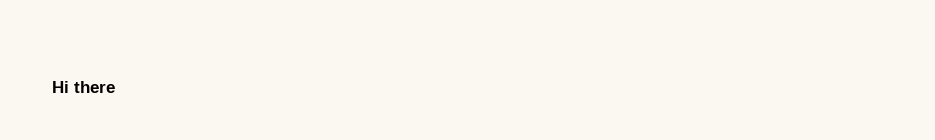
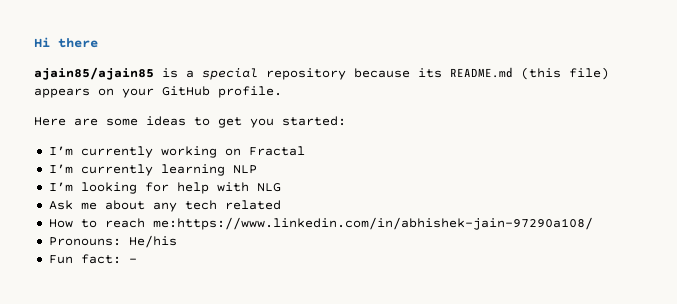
+ ajain85/ajain85 is a special repository because its README.md (this file) appears on your GitHub profile.
+ Here are some ideas to get you started:
+ I’m currently working on Fractal
+ I’m currently learning NLP
+ I’m looking for help with NLG
+ Ask me about any tech related
+ How to reach me:https://www.linkedin.com/in/abhishek-jain-97290a108/
+ Pronouns: He/his
+ Fun fact: -

